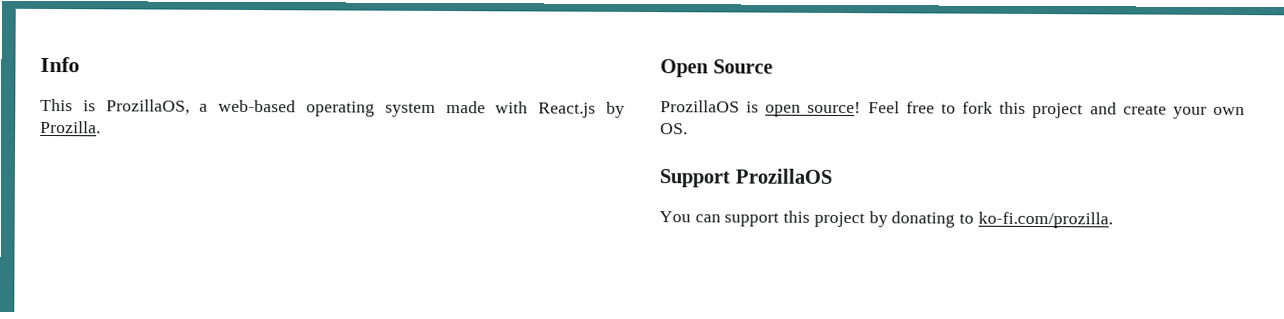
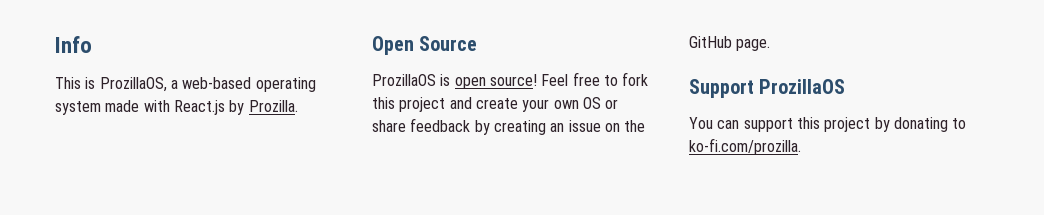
- Feel free to fork this project and create your own OS.
+ Feel free to fork this project and create your own OS or share feedback by creating an issue on the GitHub page.

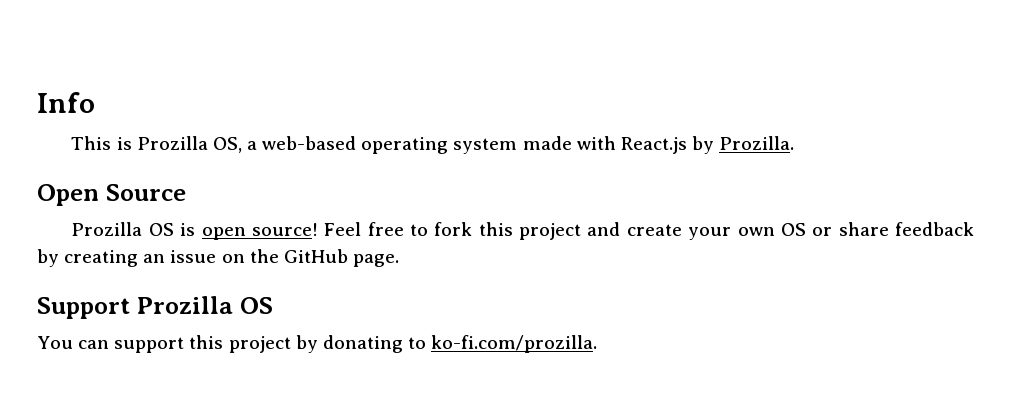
- This is ProzillaOS, a web-based operating system made with React.js by Prozilla.
+ This is Prozilla OS, a web-based operating system made with React.js by Prozilla.
- ProzillaOS is open source!
+ Prozilla OS is open source!
- Support ProzillaOS
+ Support Prozilla OS

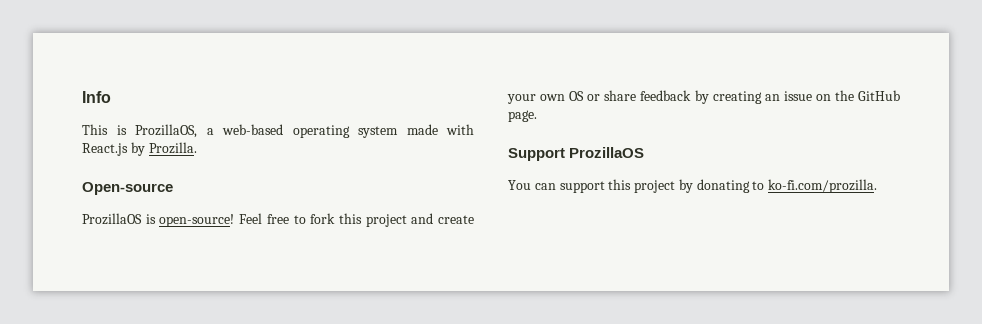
- This is Prozilla OS, a web-based operating system made with React.js by Prozilla.
+ This is ProzillaOS, a web-based operating system made with React.js by Prozilla.
- Open Source
- Prozilla OS is open source!
+ Open-source
+ ProzillaOS is open-source!
- Support Prozilla OS
+ Support ProzillaOS

